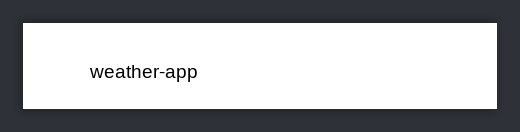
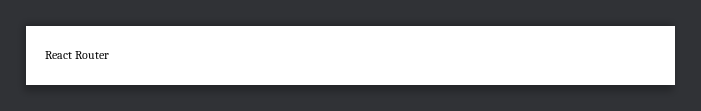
- weather-app
+ React Router

